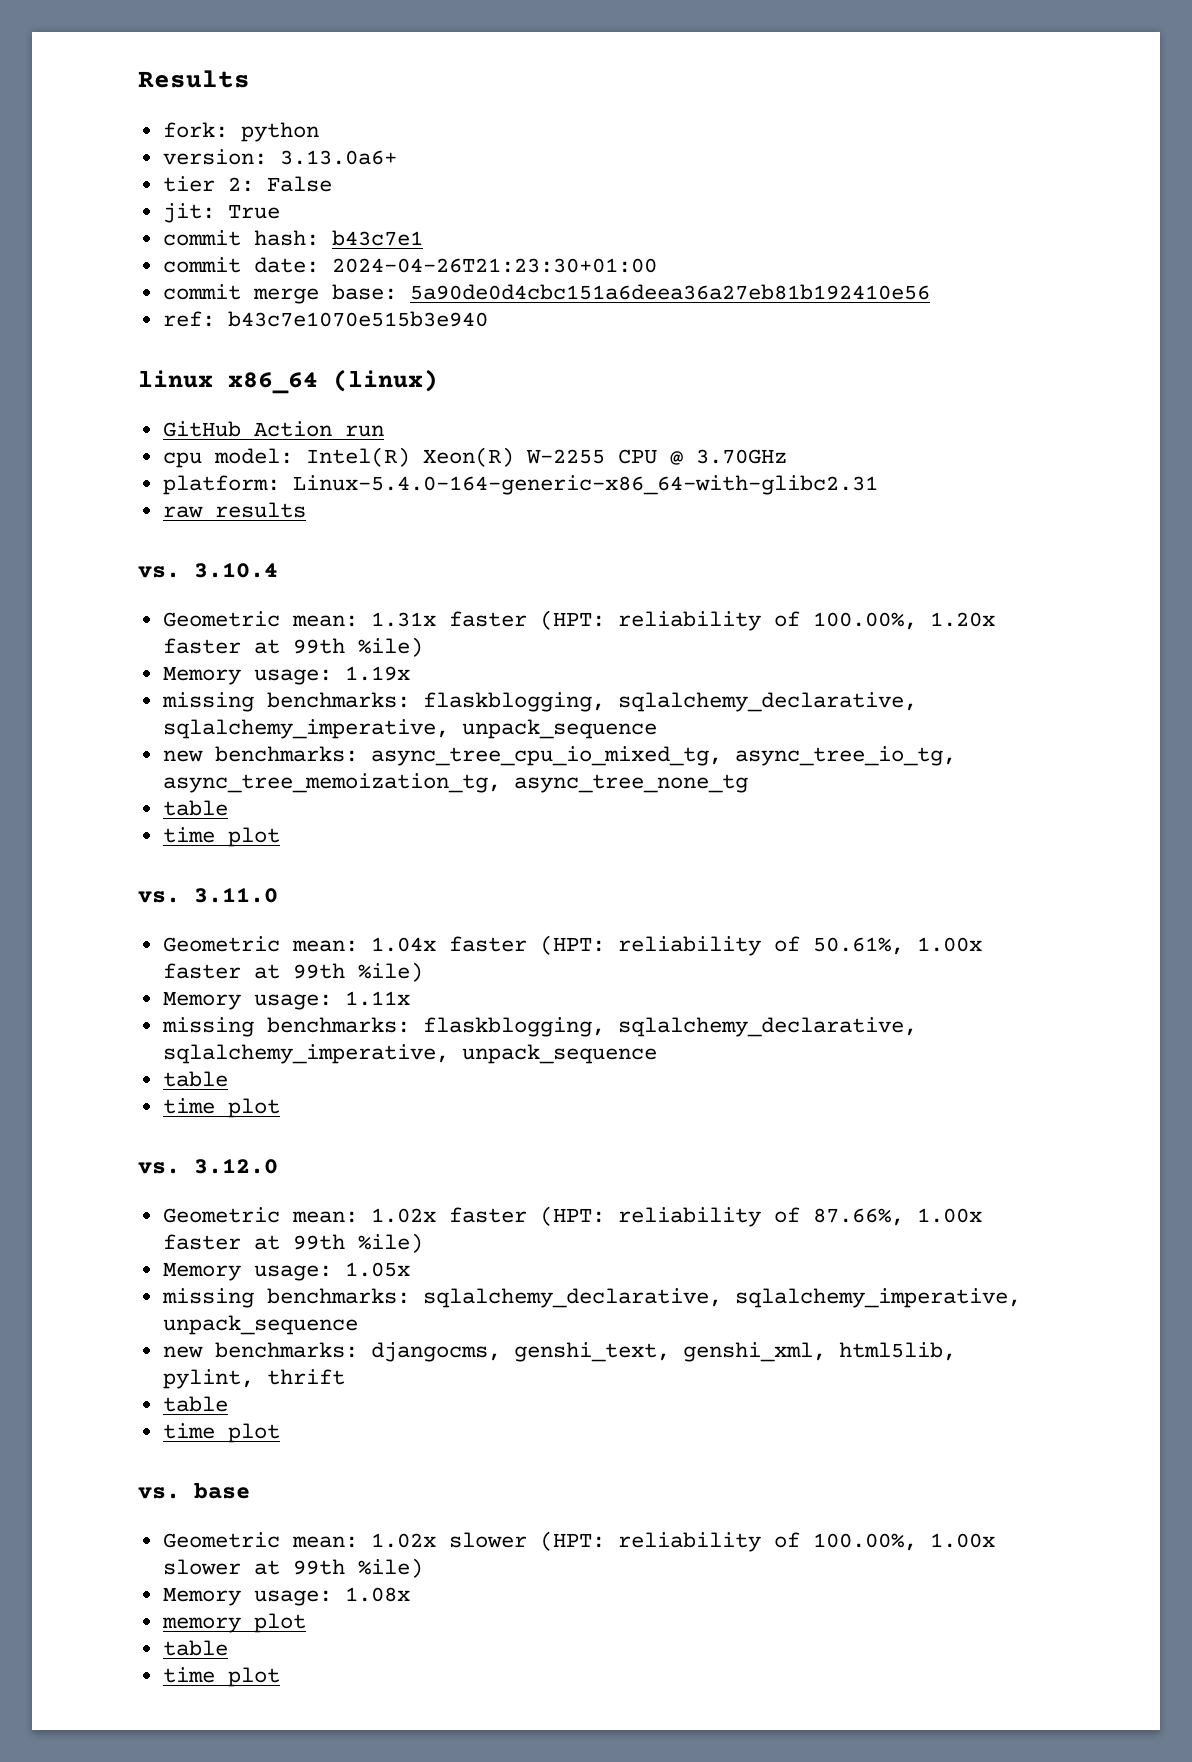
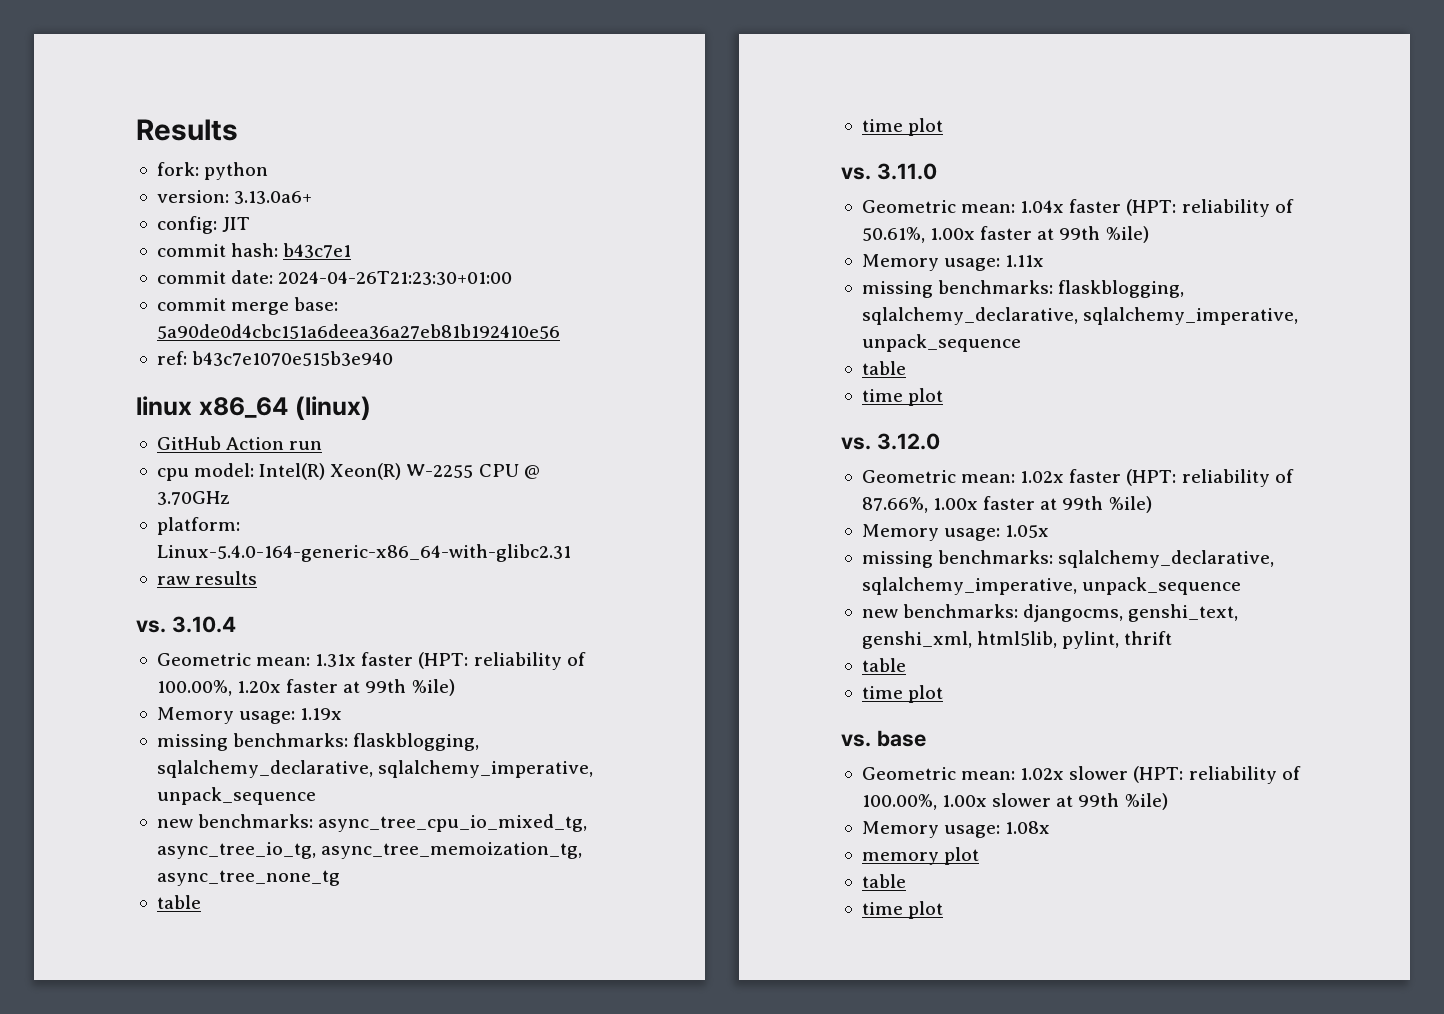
- tier 2: False
- jit: True
+ config: JIT

